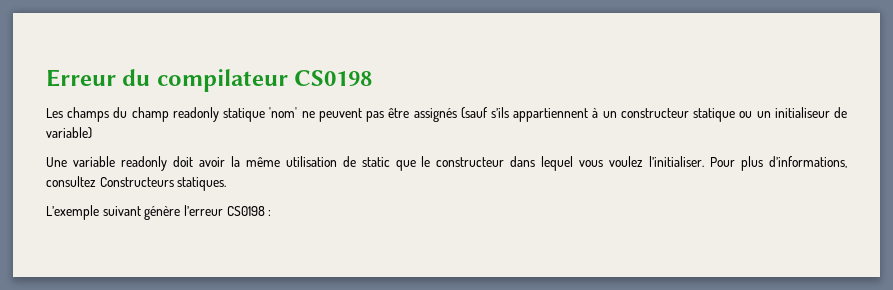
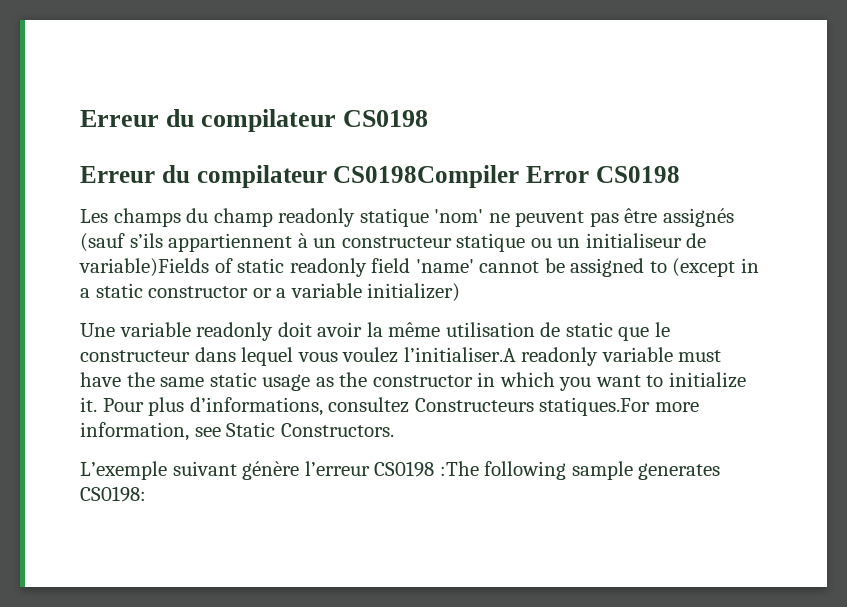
+ Erreur du compilateur CS0198Compiler Error CS0198
- Les champs du champ readonly statique 'nom' ne peuvent pas être assignés (sauf s’ils appartiennent à un constructeur statique ou un initialiseur de variable)
+ Les champs du champ readonly statique 'nom' ne peuvent pas être assignés (sauf s’ils appartiennent à un constructeur statique ou un initialiseur de variable)Fields of static readonly field 'name' cannot be assigned to (except in a static constructor or a variable initializer)
- Une variable readonly doit avoir la même utilisation de static que le constructeur dans lequel vous voulez l’initialiser.
+ Une variable readonly doit avoir la même utilisation de static que le constructeur dans lequel vous voulez l’initialiser.A readonly variable must have the same static usage as the constructor in which you want to initialize it.
- Pour plus d’informations, consultez Constructeurs statiques.
+ Pour plus d’informations, consultez Constructeurs statiques.For more information, see Static Constructors.
- L’exemple suivant génère l’erreur CS0198 :
+ L’exemple suivant génère l’erreur CS0198 :The following sample generates CS0198:

